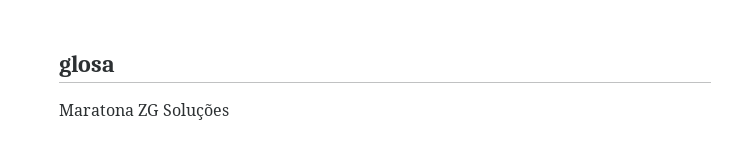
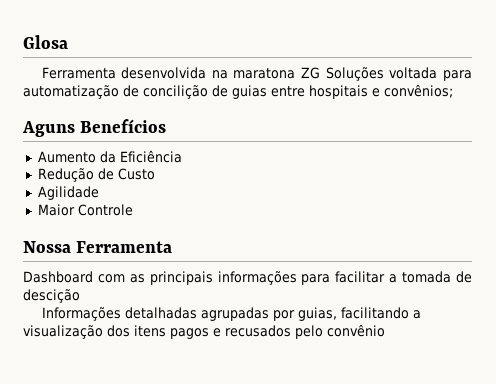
- glosa
- Maratona ZG Soluções
+ Glosa
+ Ferramenta desenvolvida na maratona ZG Soluções voltada para automatização de concilição de guias entre hospitais e convênios;
+ Aguns Benefícios
+ Aumento da Eficiência
+ Redução de Custo
+ Agilidade
+ Maior Controle
+ Nossa Ferramenta
+ Dashboard com as principais informações para facilitar a tomada de descição
+ Informações detalhadas agrupadas por guias, facilitando a visualização dos itens pagos e recusados pelo convênio

